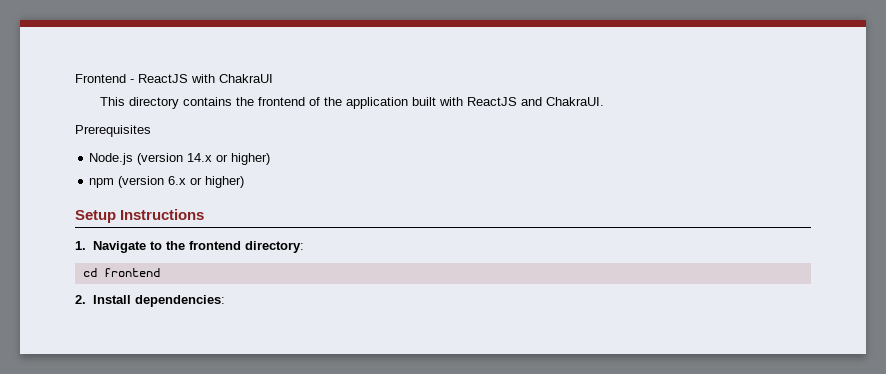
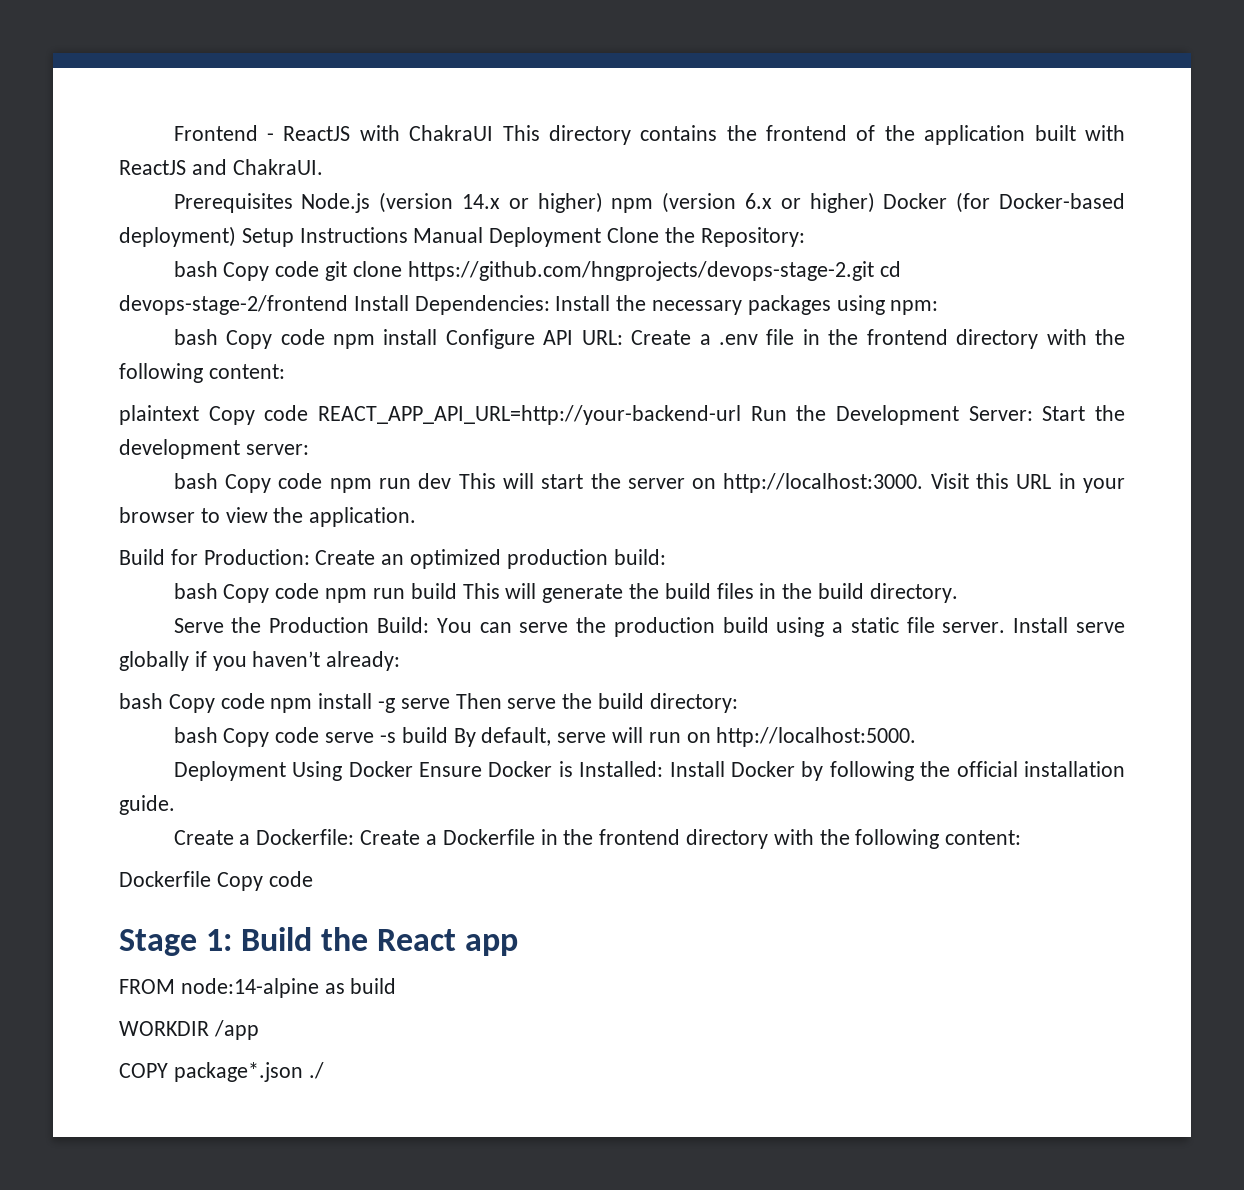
- Frontend - ReactJS with ChakraUI
- This directory contains the frontend of the application built with ReactJS and ChakraUI.
+ Frontend - ReactJS with ChakraUI This directory contains the frontend of the application built with ReactJS and ChakraUI.
- Prerequisites
- Node.js (version 14.x or higher)
- npm (version 6.x or higher)
- Setup Instructions
- 1. Navigate to the frontend directory:
- cd frontend
- 2. Install dependencies:
+ Prerequisites Node.js (version 14.x or higher) npm (version 6.x or higher) Docker (for Docker-based deployment) Setup Instructions Manual Deployment Clone the Repository:
+ bash Copy code git clone https://github.com/hngprojects/devops-stage-2.git cd devops-stage-2/frontend Install Dependencies: Install the necessary packages using npm:
+ bash Copy code npm install Configure API URL: Create a .env file in the frontend directory with the following content:
+ plaintext Copy code REACT_APP_API_URL=http://your-backend-url Run the Development Server: Start the development server:
+ bash Copy code npm run dev This will start the server on http://localhost:3000. Visit this URL in your browser to view the application.
+ Build for Production: Create an optimized production build:
+ bash Copy code npm run build This will generate the build files in the build directory.
+ Serve the Production Build: You can serve the production build using a static file server. Install serve globally if you haven’t already:
+ bash Copy code npm install -g serve Then serve the build directory:
+ bash Copy code serve -s build By default, serve will run on http://localhost:5000.
+ Deployment Using Docker Ensure Docker is Installed: Install Docker by following the official installation guide.
+ Create a Dockerfile: Create a Dockerfile in the frontend directory with the following content:
+ Dockerfile Copy code
+ Stage 1: Build the React app
+ FROM node:14-alpine as build
+ WORKDIR /app
+ COPY package*.json ./

